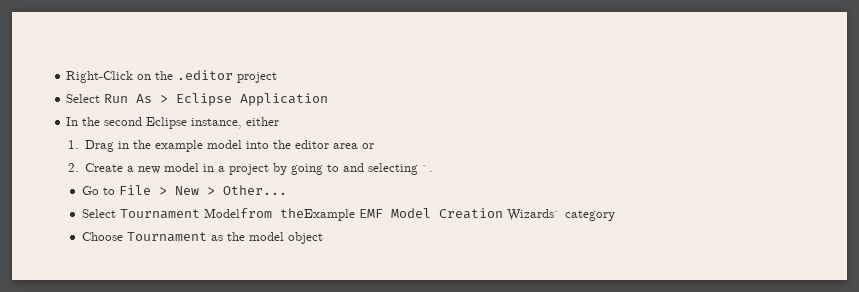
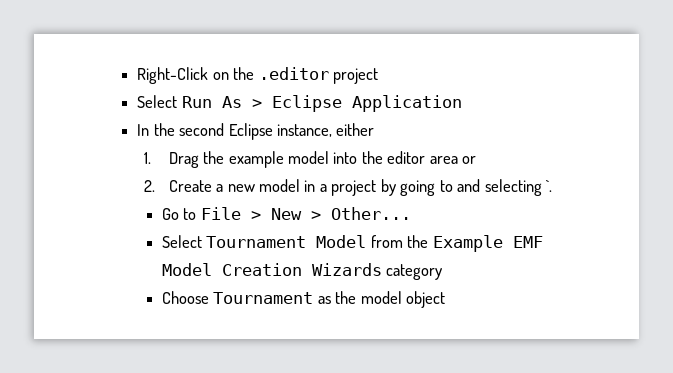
- 1. Drag in the example model into the editor area or
+ 1. Drag the example model into the editor area or
- Select Tournament Modelfrom theExample EMF Model Creation Wizards` category
+ Select Tournament Model from the Example EMF Model Creation Wizards category

